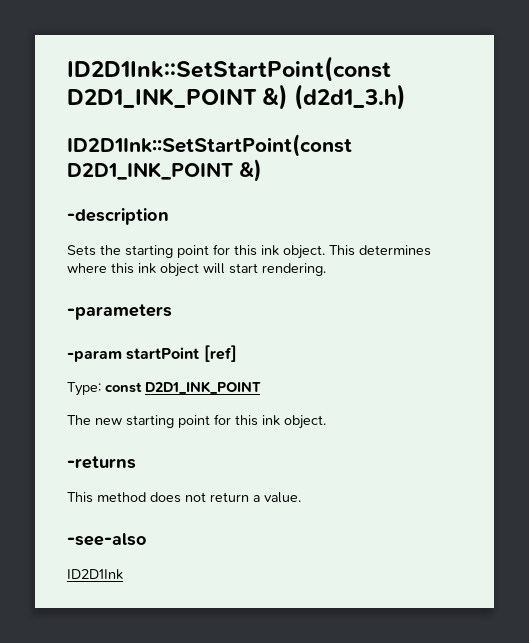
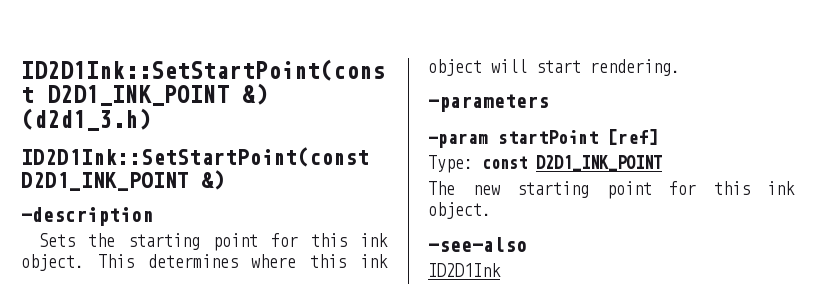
- -returns
- This method does not return a value.

